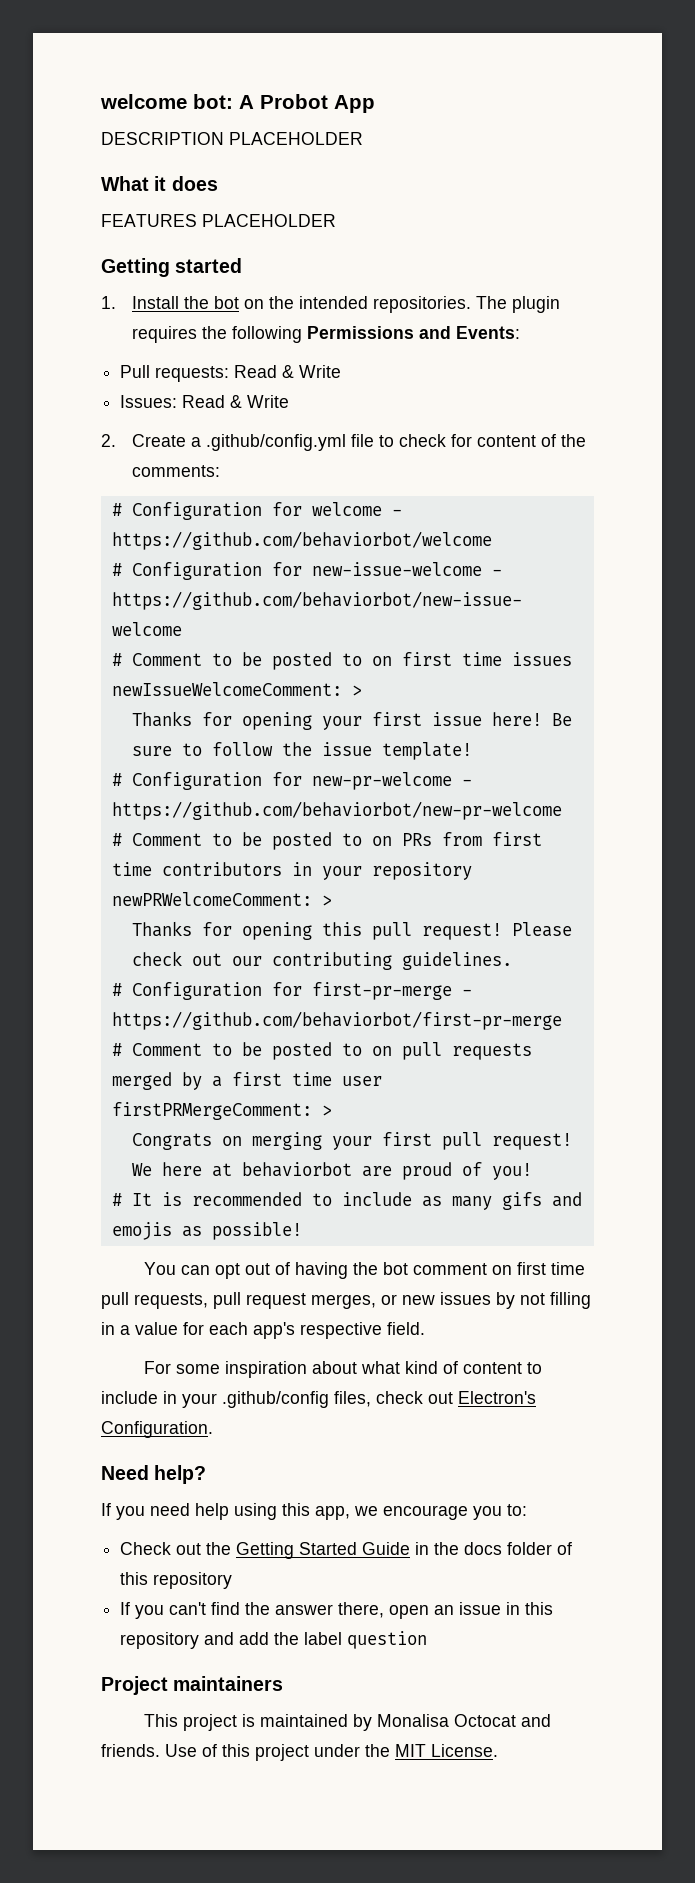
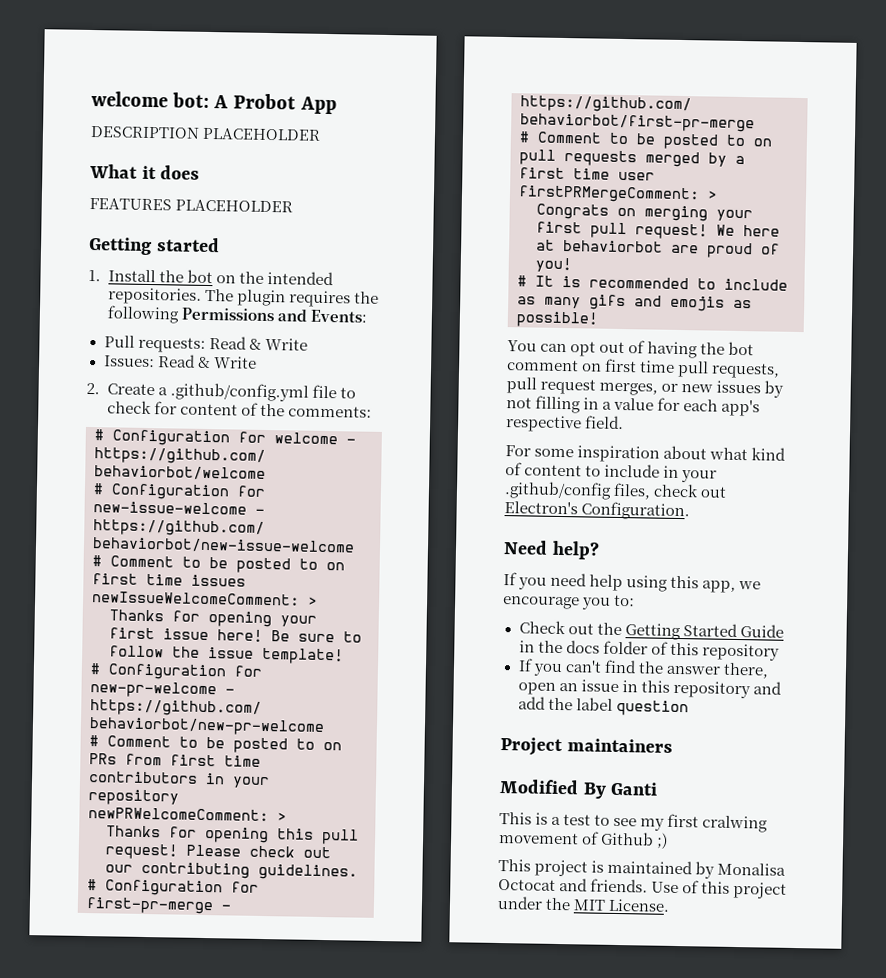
+ Modified By Ganti
+ This is a test to see my first cralwing movement of Github ;)

